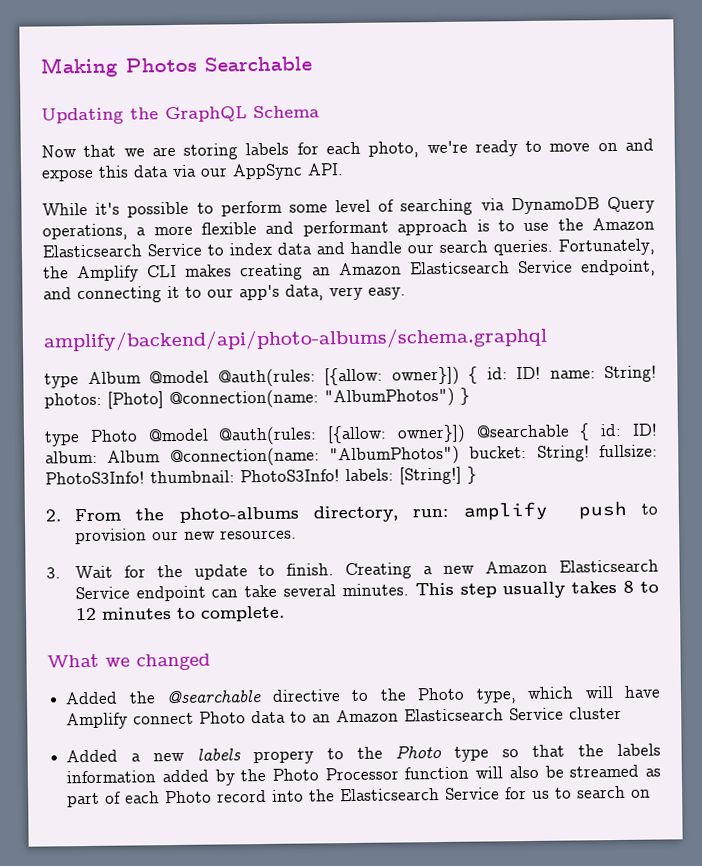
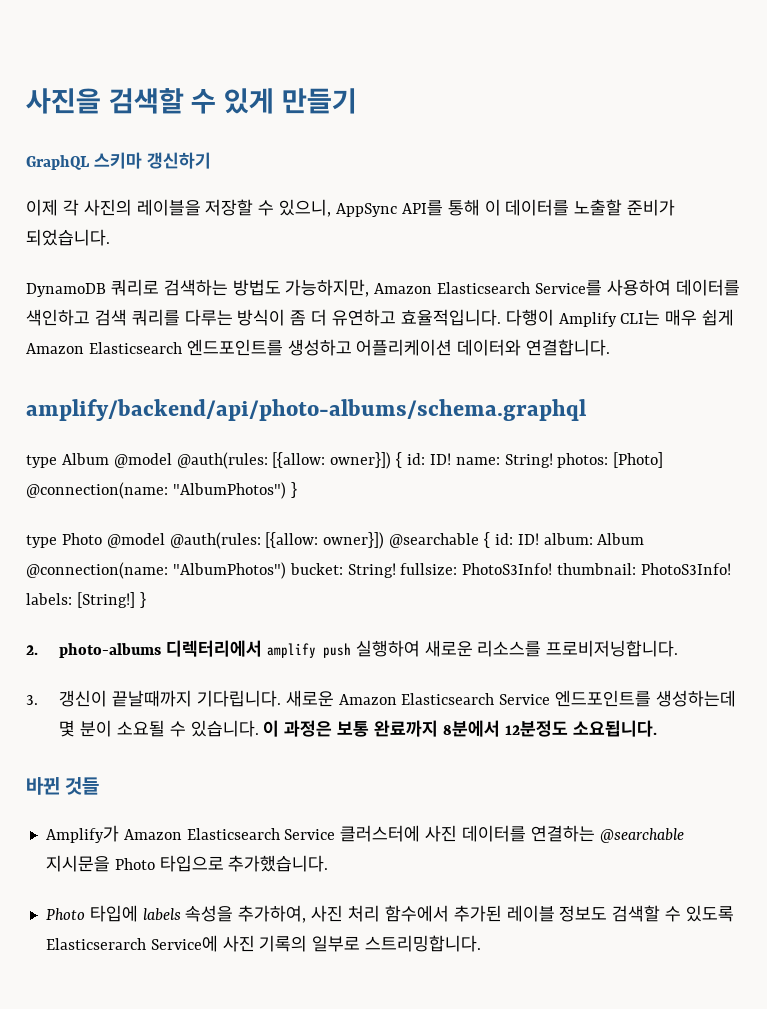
- Making Photos Searchable
- Updating the GraphQL Schema
- Now that we are storing labels for each photo, we're ready to move on and expose this data via our AppSync API.
- While it's possible to perform some level of searching via DynamoDB Query operations, a more flexible and performant approach is to use the Amazon Elasticsearch Service to index data and handle our search queries. Fortunately, the Amplify CLI makes creating an Amazon Elasticsearch Service endpoint, and connecting it to our app's data, very easy.
+ 사진을 검색할 수 있게 만들기
+ GraphQL 스키마 갱신하기
+ 이제 각 사진의 레이블을 저장할 수 있으니, AppSync API를 통해 이 데이터를 노출할 준비가 되었습니다.
+ DynamoDB 쿼리로 검색하는 방법도 가능하지만, Amazon Elasticsearch Service를 사용하여 데이터를 색인하고 검색 쿼리를 다루는 방식이 좀 더 유연하고 효율적입니다. 다행이 Amplify CLI는 매우 쉽게 Amazon Elasticsearch 엔드포인트를 생성하고 어플리케이션 데이터와 연결합니다.
- 2. From the photo-albums directory, run: amplify push to provision our new resources.
- 3. Wait for the update to finish. Creating a new Amazon Elasticsearch Service endpoint can take several minutes. This step usually takes 8 to 12 minutes to complete.
- What we changed
- Added the @searchable directive to the Photo type, which will have Amplify connect Photo data to an Amazon Elasticsearch Service cluster
- Added a new labels propery to the Photo type so that the labels information added by the Photo Processor function will also be streamed as part of each Photo record into the Elasticsearch Service for us to search on
+ 2. photo-albums 디렉터리에서 amplify push 실행하여 새로운 리소스를 프로비저닝합니다.
+ 3. 갱신이 끝날때까지 기다립니다. 새로운 Amazon Elasticsearch Service 엔드포인트를 생성하는데 몇 분이 소요될 수 있습니다. 이 과정은 보통 완료까지 8분에서 12분정도 소요됩니다.
+ 바뀐 것들
+ Amplify가 Amazon Elasticsearch Service 클러스터에 사진 데이터를 연결하는 @searchable 지시문을 Photo 타입으로 추가했습니다.
+ Photo 타입에 labels 속성을 추가하여, 사진 처리 함수에서 추가된 레이블 정보도 검색할 수 있도록 Elasticserarch Service에 사진 기록의 일부로 스트리밍합니다.

